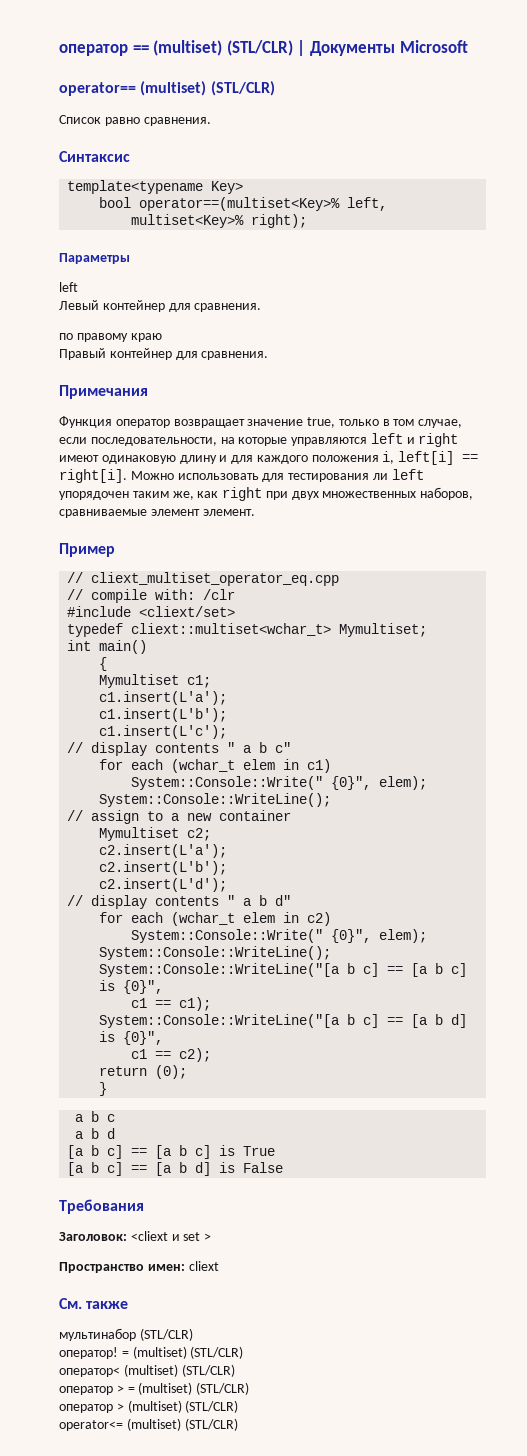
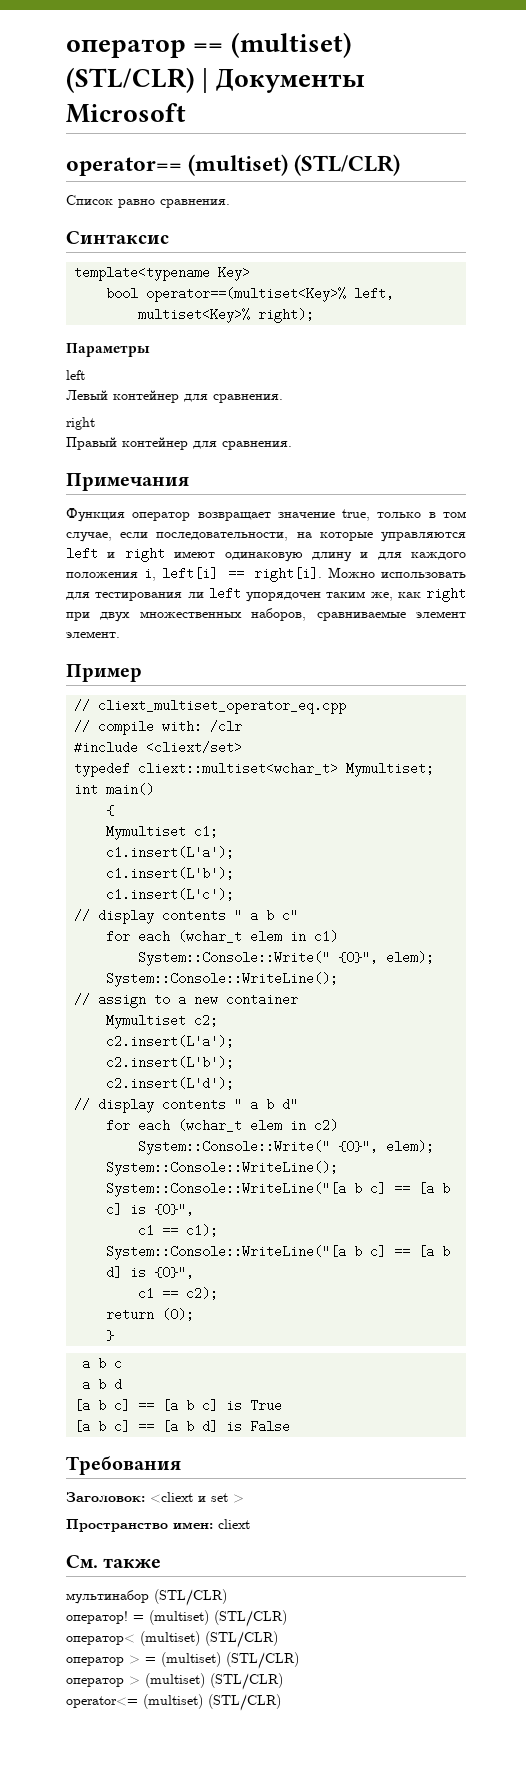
  Левый контейнер для сравнения.
- по правому краю
+ right

